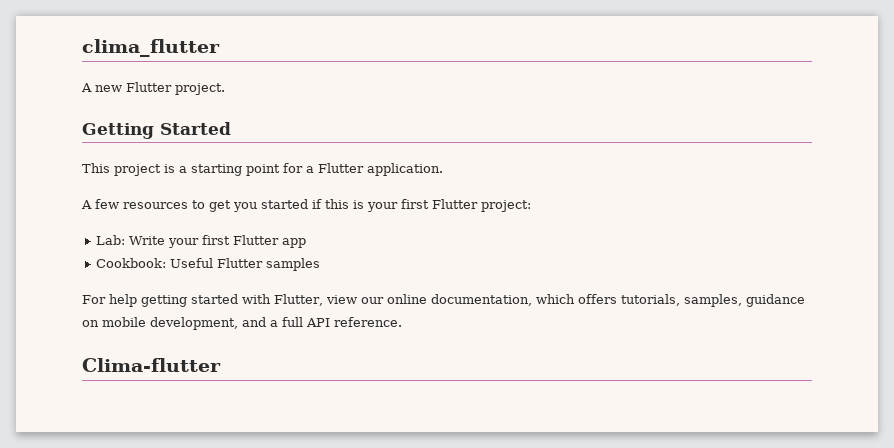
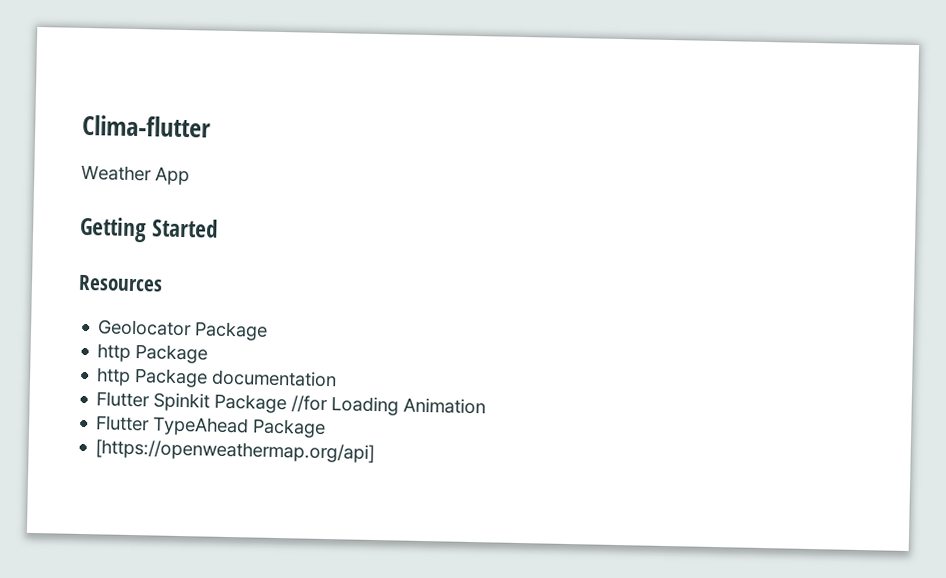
- clima_flutter
- A new Flutter project.
+ Clima-flutter
+ Weather App
  Getting Started
- This project is a starting point for a Flutter application.
- A few resources to get you started if this is your first Flutter project:
- Lab: Write your first Flutter app
- Cookbook: Useful Flutter samples
- For help getting started with Flutter, view our online documentation, which offers tutorials, samples, guidance on mobile development, and a full API reference.
- Clima-flutter
+ Resources
+ Geolocator Package
+ http Package
+ http Package documentation
+ Flutter Spinkit Package //for Loading Animation
+ Flutter TypeAhead Package
+ [https://openweathermap.org/api]

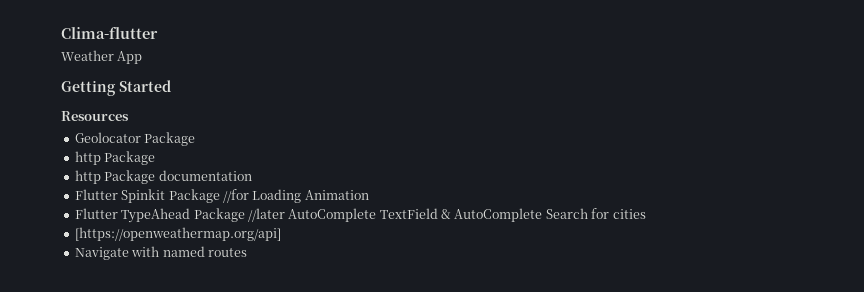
- Flutter TypeAhead Package
+ Flutter TypeAhead Package //later AutoComplete TextField & AutoComplete Search for cities
  [https://openweathermap.org/api]
+ Navigate with named routes

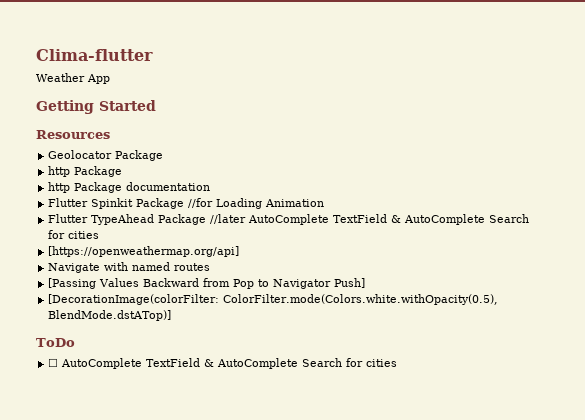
+ [Passing Values Backward from Pop to Navigator Push]
+ [DecorationImage(colorFilter: ColorFilter.mode(Colors.white.withOpacity(0.5), BlendMode.dstATop)]
+ ToDo
+ ☐ AutoComplete TextField & AutoComplete Search for cities

